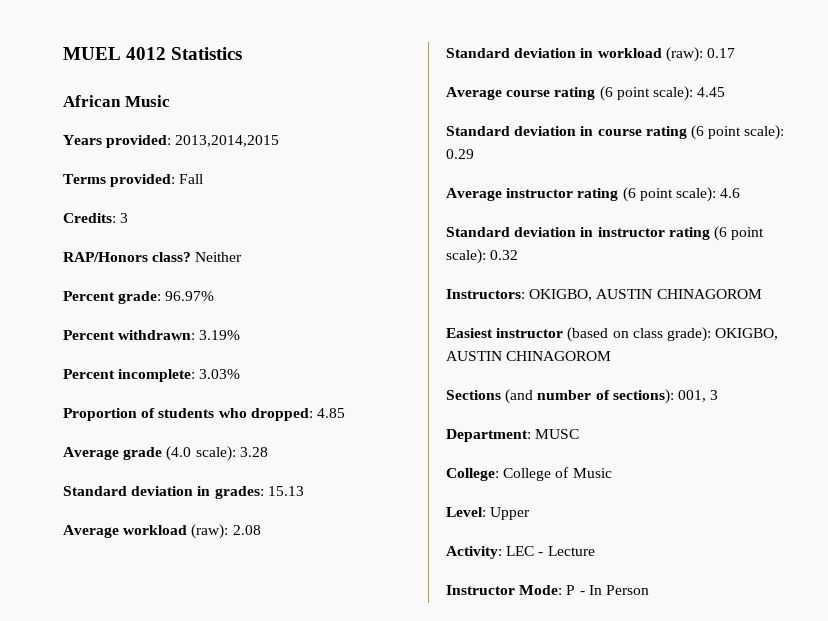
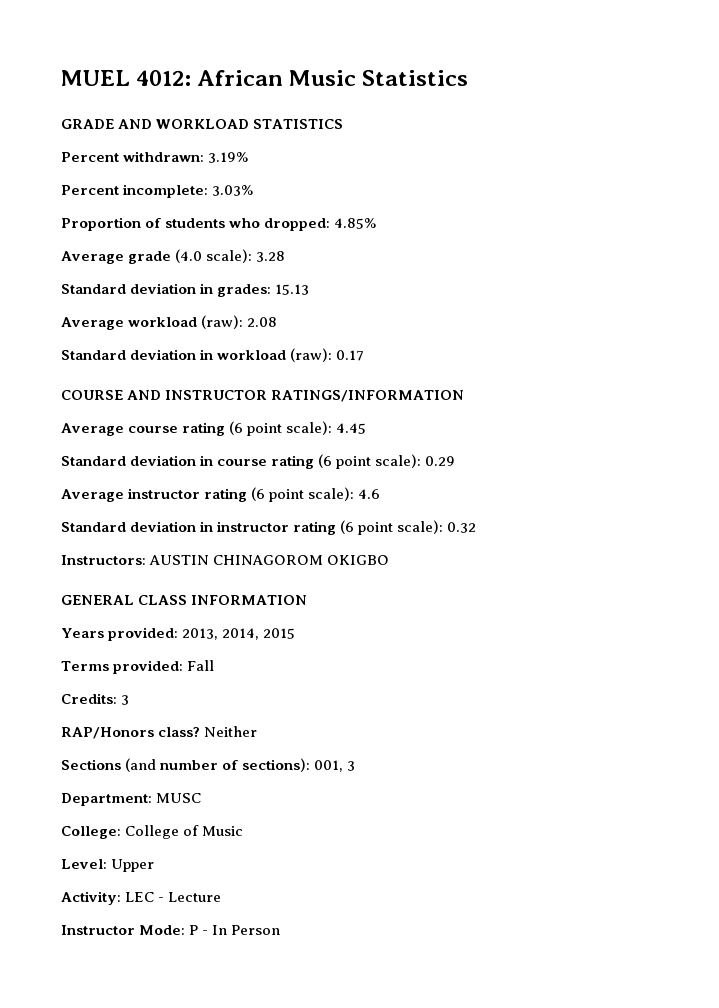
- MUEL 4012 Statistics
- African Music
- Years provided: 2013,2014,2015
- Terms provided: Fall
- Credits: 3
- RAP/Honors class? Neither
- Percent grade: 96.97%
+ MUEL 4012: African Music Statistics
+ GRADE AND WORKLOAD STATISTICS
- Proportion of students who dropped: 4.85
+ Proportion of students who dropped: 4.85%
+ COURSE AND INSTRUCTOR RATINGS/INFORMATION
- Instructors: OKIGBO, AUSTIN CHINAGOROM
- Easiest instructor (based on class grade): OKIGBO, AUSTIN CHINAGOROM
+ Instructors: AUSTIN CHINAGOROM OKIGBO
+ GENERAL CLASS INFORMATION
+ Years provided: 2013, 2014, 2015
+ Terms provided: Fall
+ Credits: 3
+ RAP/Honors class? Neither

